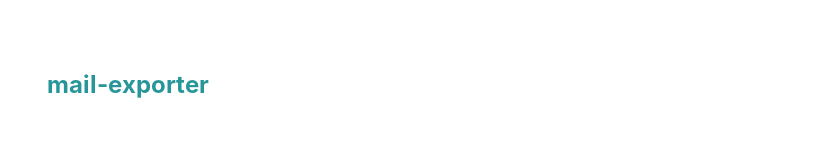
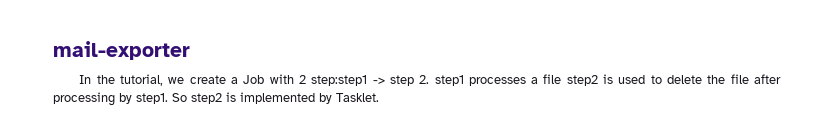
+ In the tutorial, we create a Job with 2 step:step1 -> step 2. step1 processes a file step2 is used to delete the file after processing by step1. So step2 is implemented by Tasklet.

